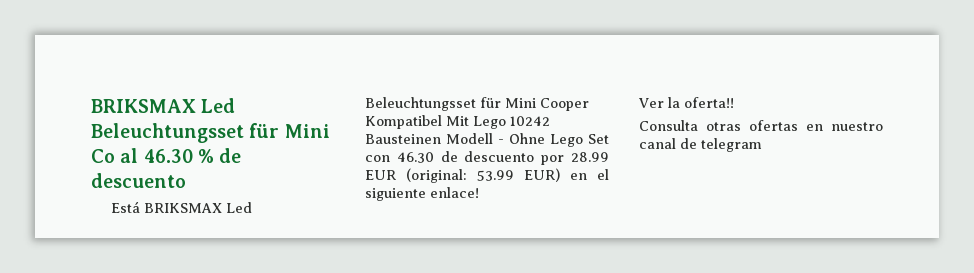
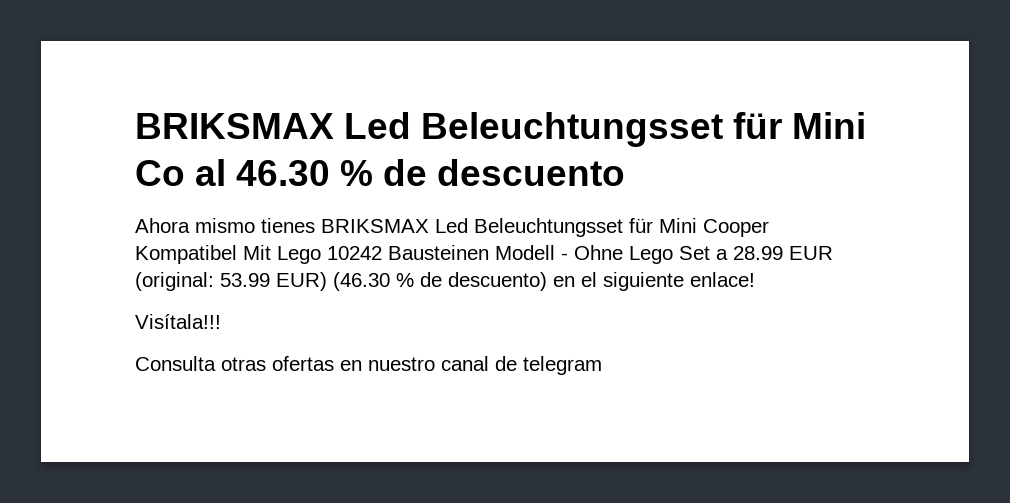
- Está BRIKSMAX Led Beleuchtungsset für Mini Cooper Kompatibel Mit Lego 10242 Bausteinen Modell - Ohne Lego Set con 46.30 de descuento por 28.99 EUR (original: 53.99 EUR) en el siguiente enlace!
+ Ahora mismo tienes BRIKSMAX Led Beleuchtungsset für Mini Cooper Kompatibel Mit Lego 10242 Bausteinen Modell - Ohne Lego Set a 28.99 EUR (original: 53.99 EUR) (46.30 % de descuento) en el siguiente enlace!
- Ver la oferta!!
+ Visítala!!!

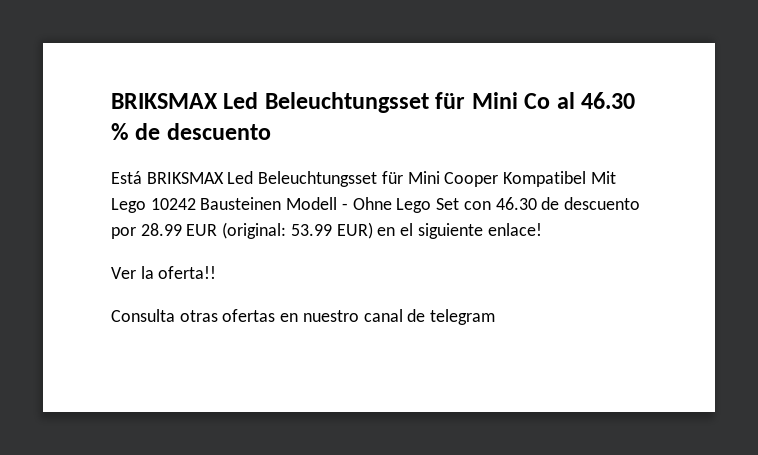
- Ahora mismo tienes BRIKSMAX Led Beleuchtungsset für Mini Cooper Kompatibel Mit Lego 10242 Bausteinen Modell - Ohne Lego Set a 28.99 EUR (original: 53.99 EUR) (46.30 % de descuento) en el siguiente enlace!
+ Está BRIKSMAX Led Beleuchtungsset für Mini Cooper Kompatibel Mit Lego 10242 Bausteinen Modell - Ohne Lego Set con 46.30 de descuento por 28.99 EUR (original: 53.99 EUR) en el siguiente enlace!
- Visítala!!!
+ Ver la oferta!!

